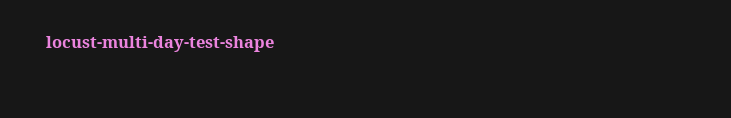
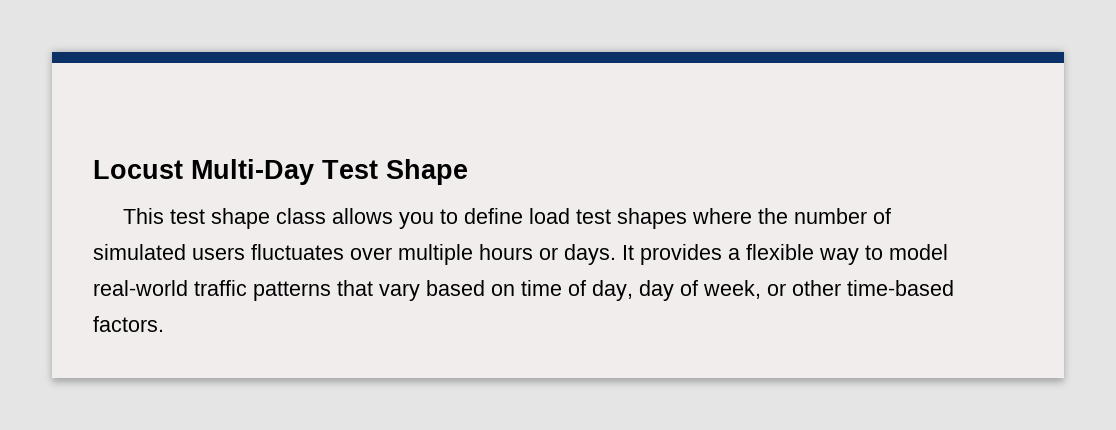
- locust-multi-day-test-shape
+ Locust Multi-Day Test Shape
+ This test shape class allows you to define load test shapes where the number of simulated users fluctuates over multiple hours or days. It provides a flexible way to model real-world traffic patterns that vary based on time of day, day of week, or other time-based factors.

